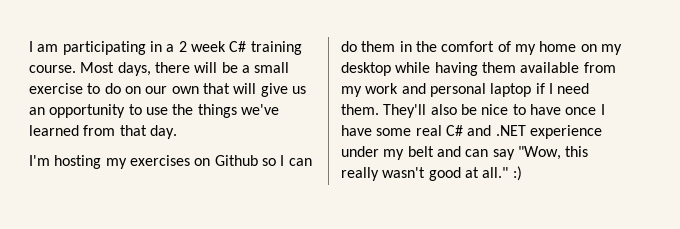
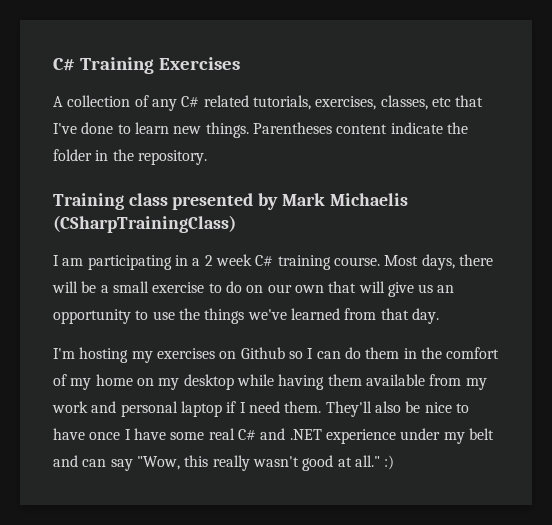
+ C# Training Exercises
+ A collection of any C# related tutorials, exercises, classes, etc that I've done to learn new things. Parentheses content indicate the folder in the repository.
+ Training class presented by Mark Michaelis (CSharpTrainingClass)

